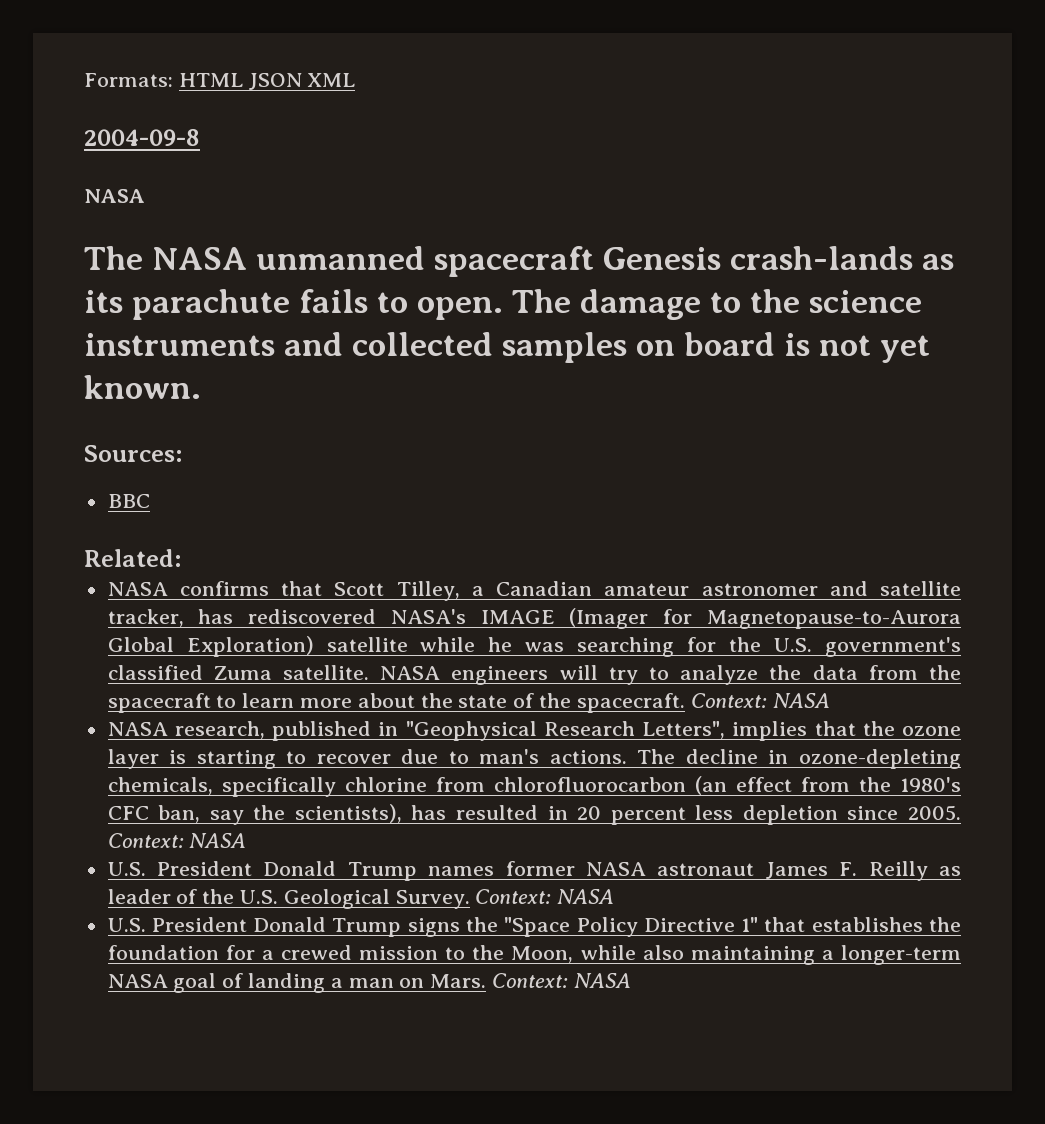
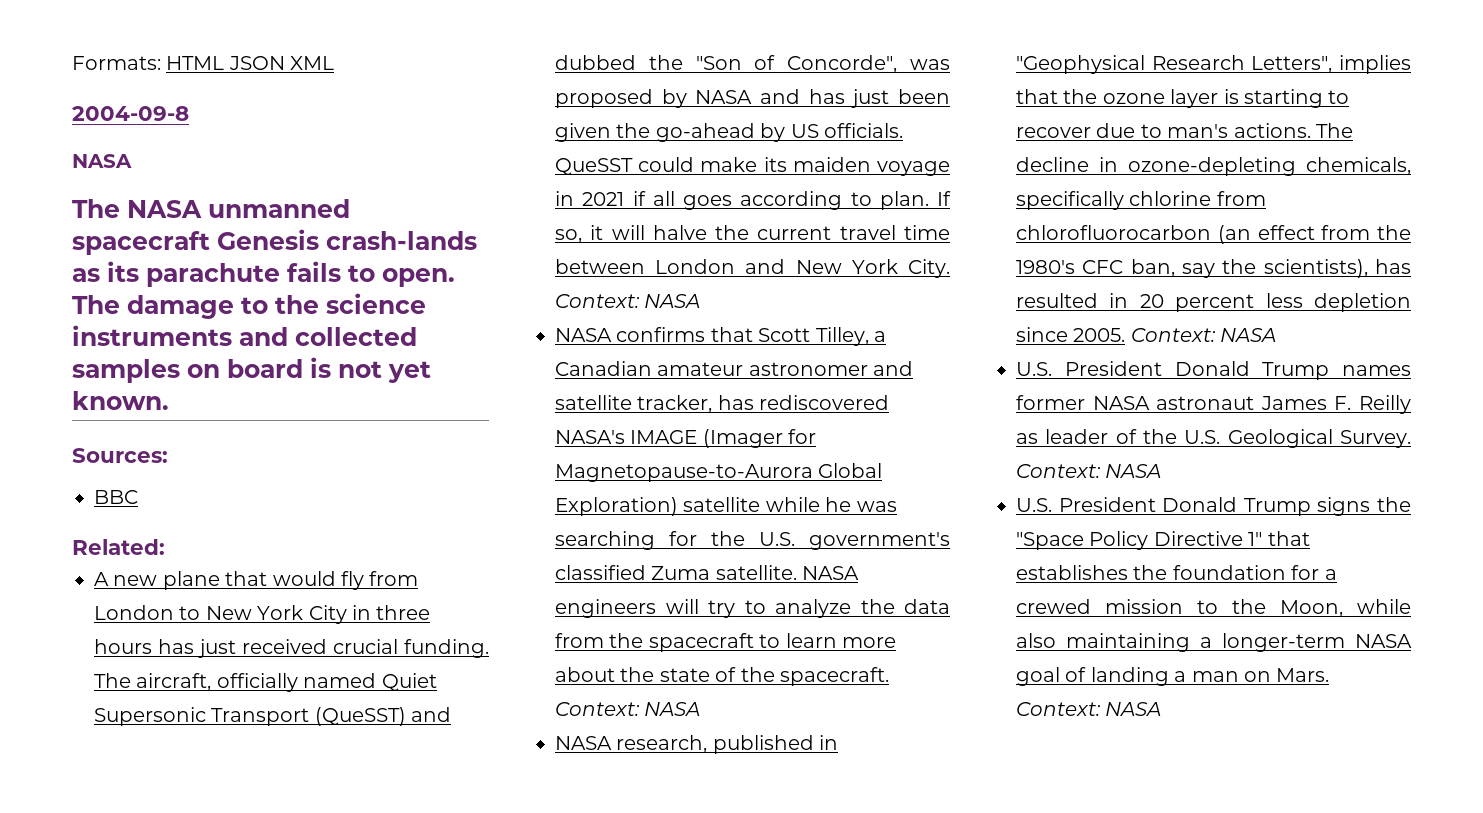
+ A new plane that would fly from London to New York City in three hours has just received crucial funding. The aircraft, officially named Quiet Supersonic Transport (QueSST) and dubbed the "Son of Concorde", was proposed by NASA and has just been given the go-ahead by US officials. QueSST could make its maiden voyage in 2021 if all goes according to plan. If so, it will halve the current travel time between London and New York City. Context: NASA

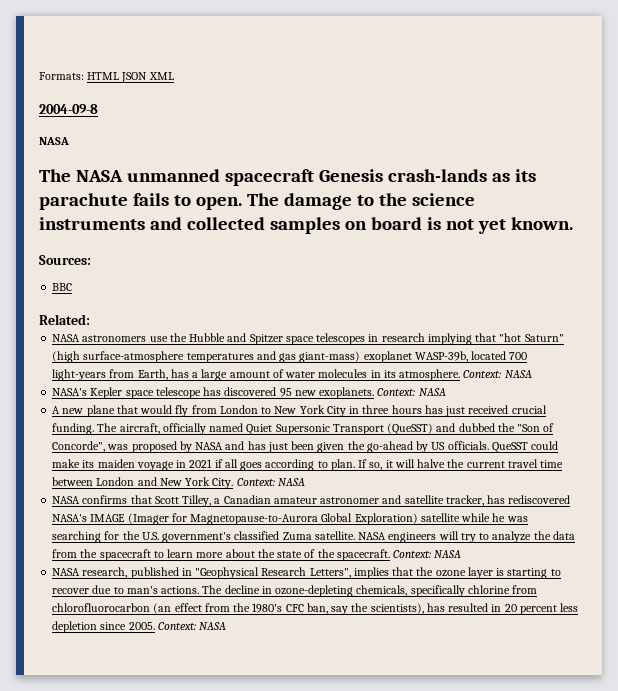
+ NASA astronomers use the Hubble and Spitzer space telescopes in research implying that "hot Saturn" (high surface-atmosphere temperatures and gas giant-mass) exoplanet WASP-39b, located 700 light-years from Earth, has a large amount of water molecules in its atmosphere. Context: NASA
+ NASA's Kepler space telescope has discovered 95 new exoplanets. Context: NASA
- U.S. President Donald Trump names former NASA astronaut James F. Reilly as leader of the U.S. Geological Survey. Context: NASA
- U.S. President Donald Trump signs the "Space Policy Directive 1" that establishes the foundation for a crewed mission to the Moon, while also maintaining a longer-term NASA goal of landing a man on Mars. Context: NASA

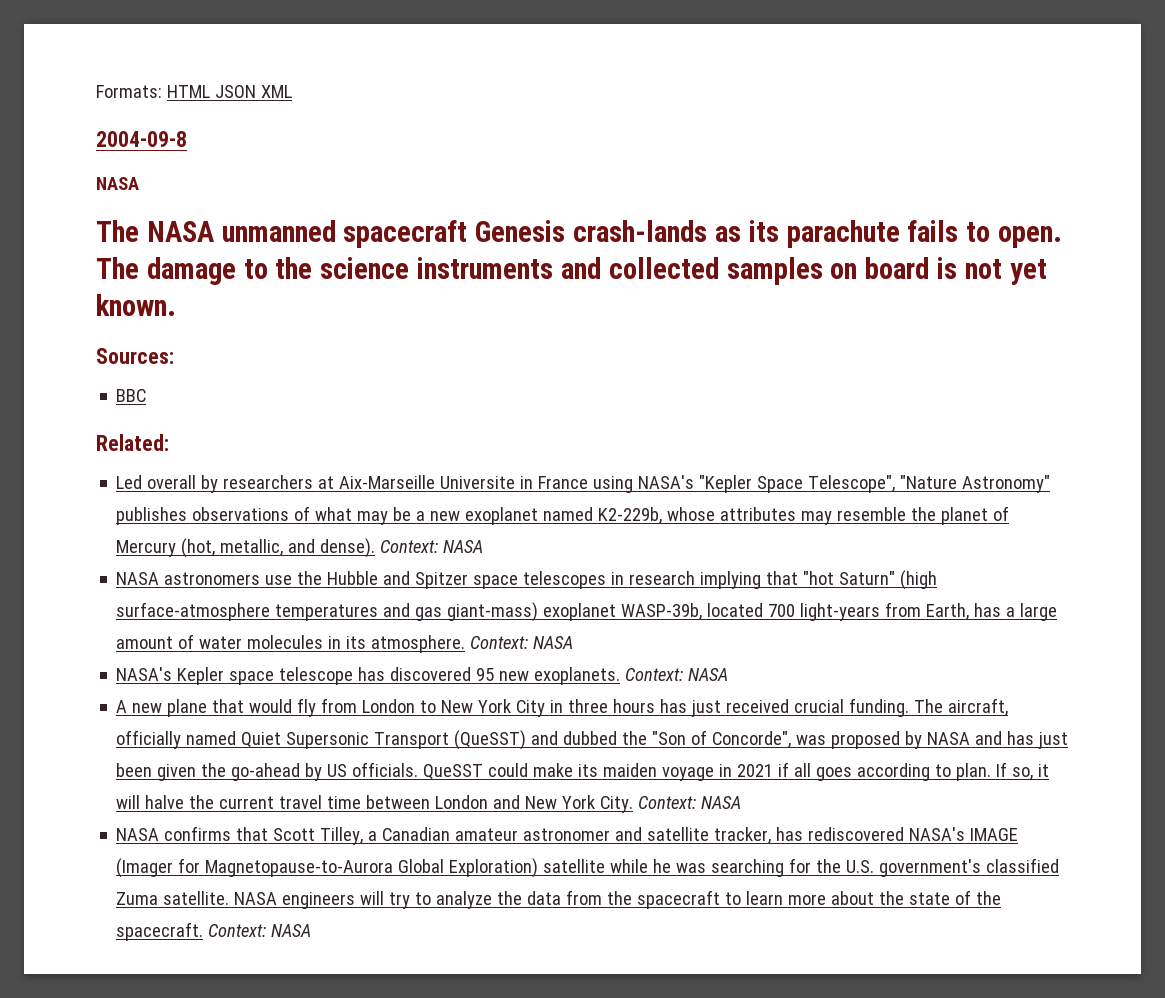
+ Led overall by researchers at Aix-Marseille Universite in France using NASA's "Kepler Space Telescope", "Nature Astronomy" publishes observations of what may be a new exoplanet named K2-229b, whose attributes may resemble the planet of Mercury (hot, metallic, and dense). Context: NASA
- NASA research, published in "Geophysical Research Letters", implies that the ozone layer is starting to recover due to man's actions. The decline in ozone-depleting chemicals, specifically chlorine from chlorofluorocarbon (an effect from the 1980's CFC ban, say the scientists), has resulted in 20 percent less depletion since 2005. Context: NASA

